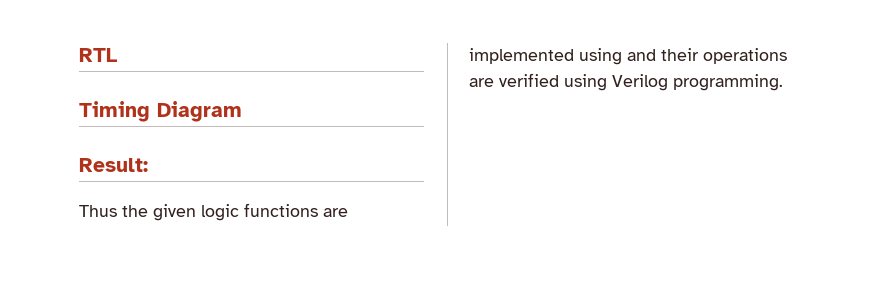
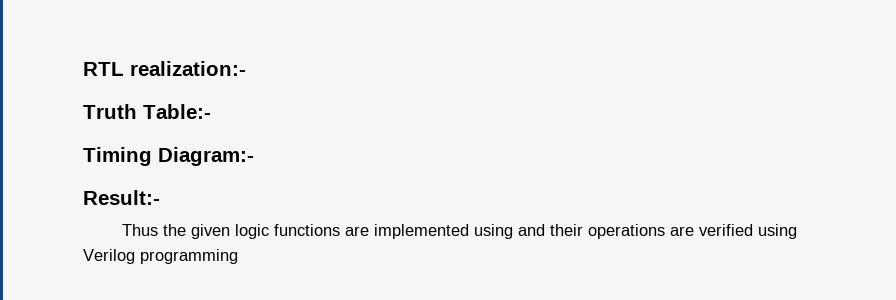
- RTL
+ RTL realization:-
+ Truth Table:-
- Timing Diagram
- Result:
+ Timing Diagram:-
+ Result:-
- Thus the given logic functions are implemented using and their operations are verified using Verilog programming.
+ Thus the given logic functions are implemented using and their operations are verified using Verilog programming

